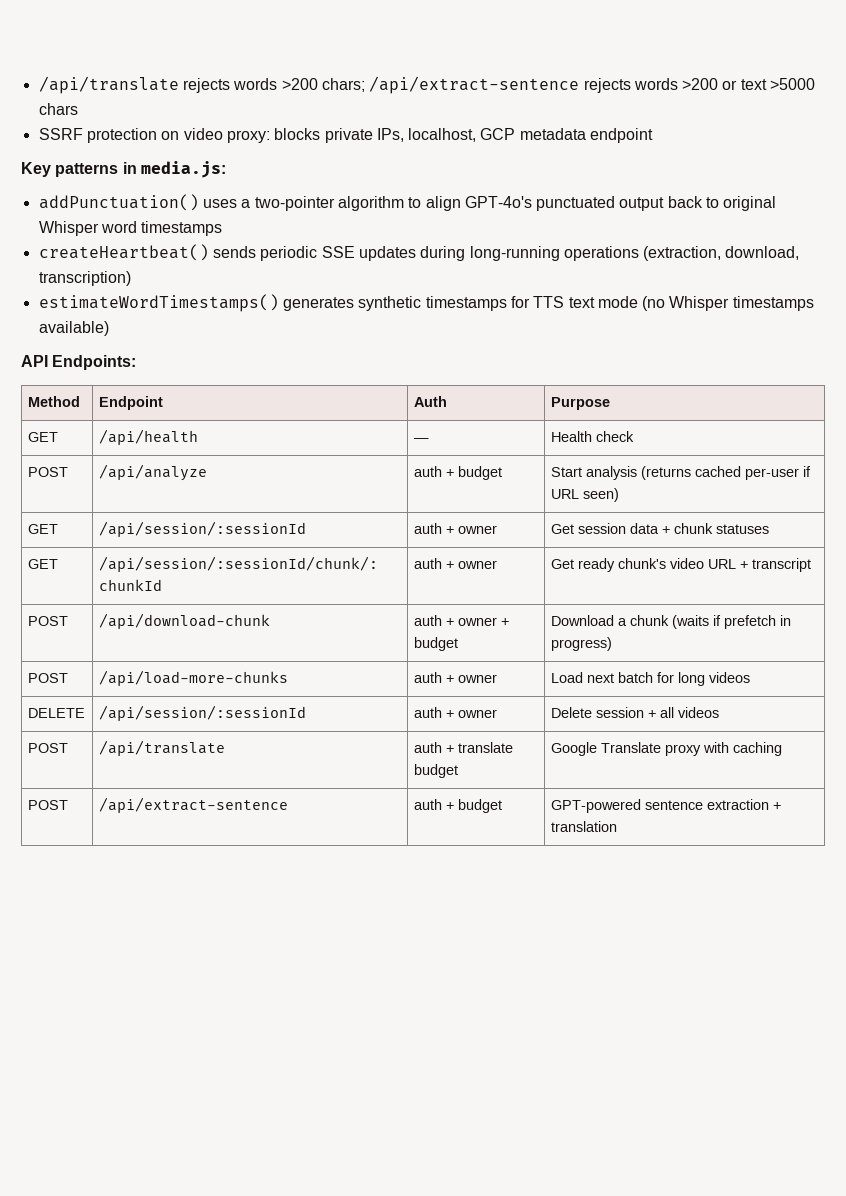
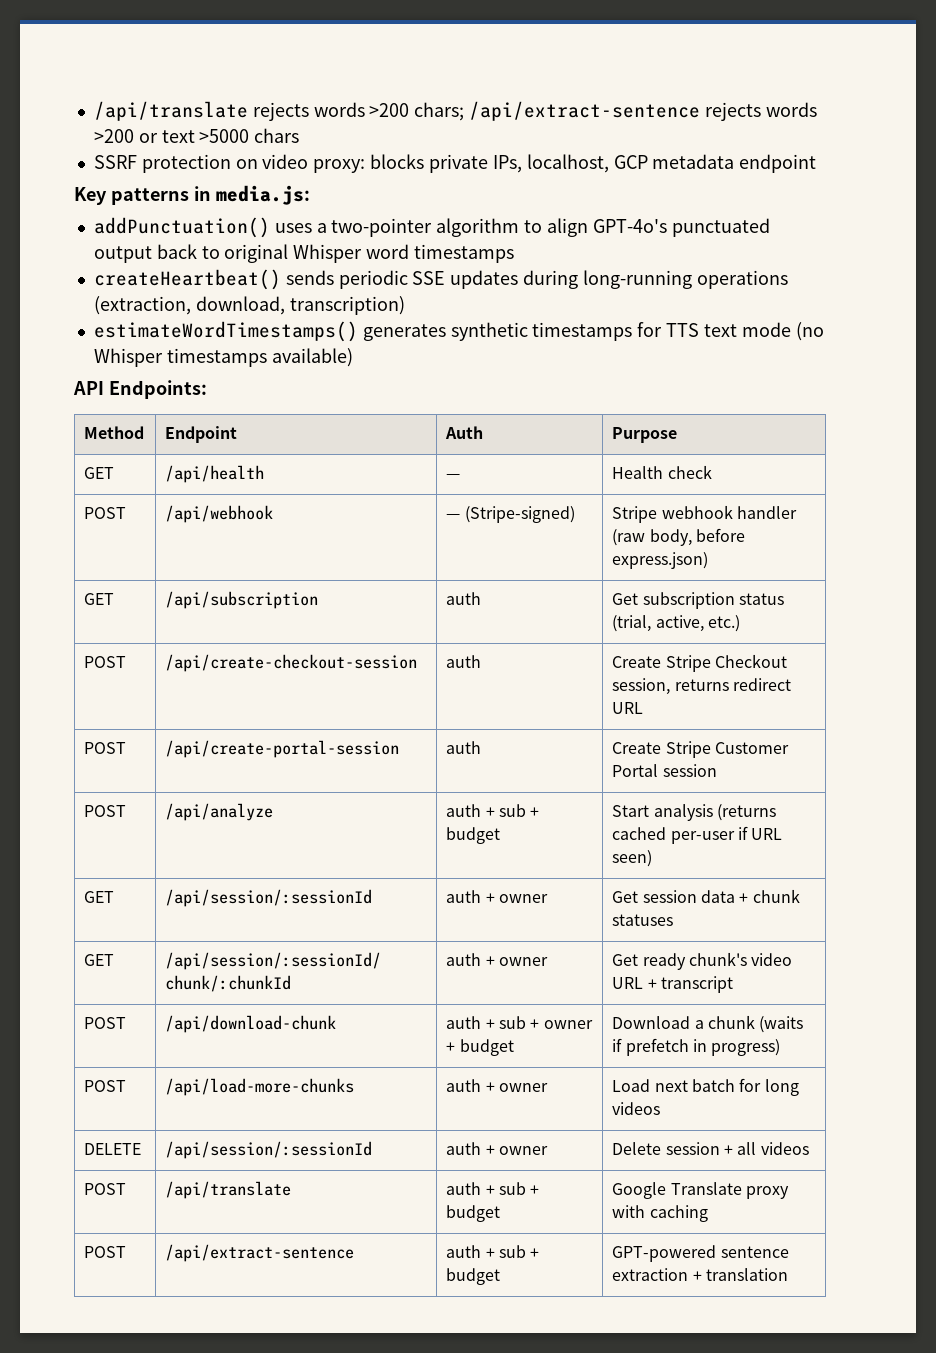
+ POST | /api/webhook | — (Stripe-signed) | Stripe webhook handler (raw body, before express.json)
+ GET | /api/subscription | auth | Get subscription status (trial, active, etc.)
+ POST | /api/create-checkout-session | auth | Create Stripe Checkout session, returns redirect URL
+ POST | /api/create-portal-session | auth | Create Stripe Customer Portal session
- POST | /api/analyze | auth + budget | Start analysis (returns cached per-user if URL seen)
+ POST | /api/analyze | auth + sub + budget | Start analysis (returns cached per-user if URL seen)
- POST | /api/download-chunk | auth + owner + budget | Download a chunk (waits if prefetch in progress)
+ POST | /api/download-chunk | auth + sub + owner + budget | Download a chunk (waits if prefetch in progress)
- POST | /api/translate | auth + translate budget | Google Translate proxy with caching
+ POST | /api/translate | auth + sub + budget | Google Translate proxy with caching
- POST | /api/extract-sentence | auth + budget | GPT-powered sentence extraction + translation
+ POST | /api/extract-sentence | auth + sub + budget | GPT-powered sentence extraction + translation

